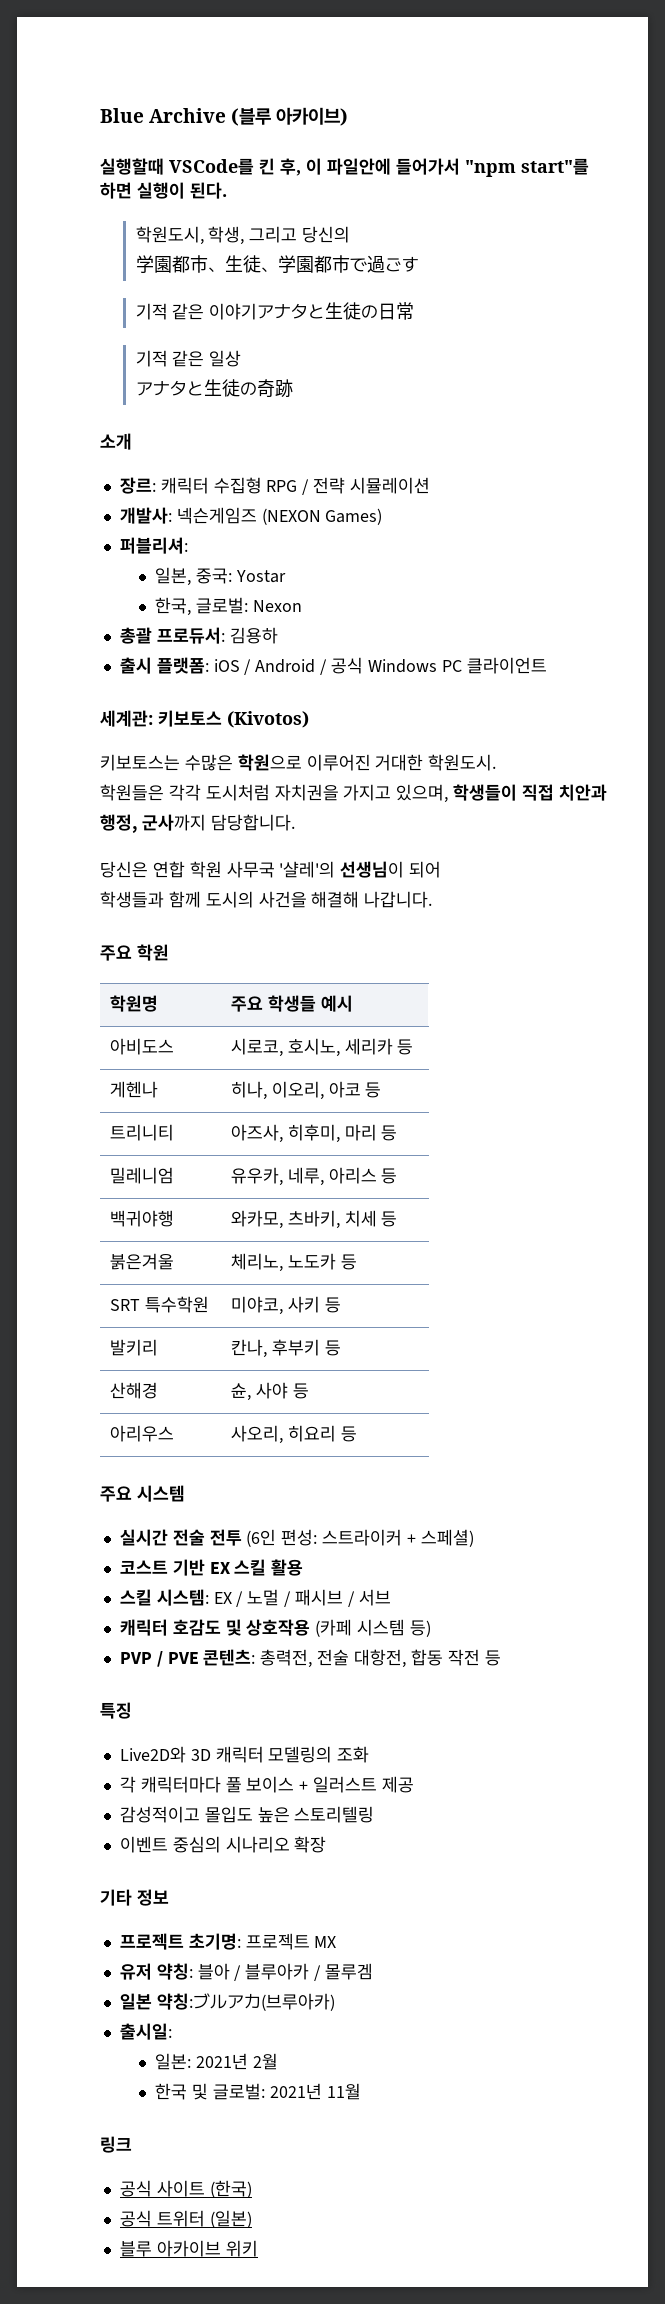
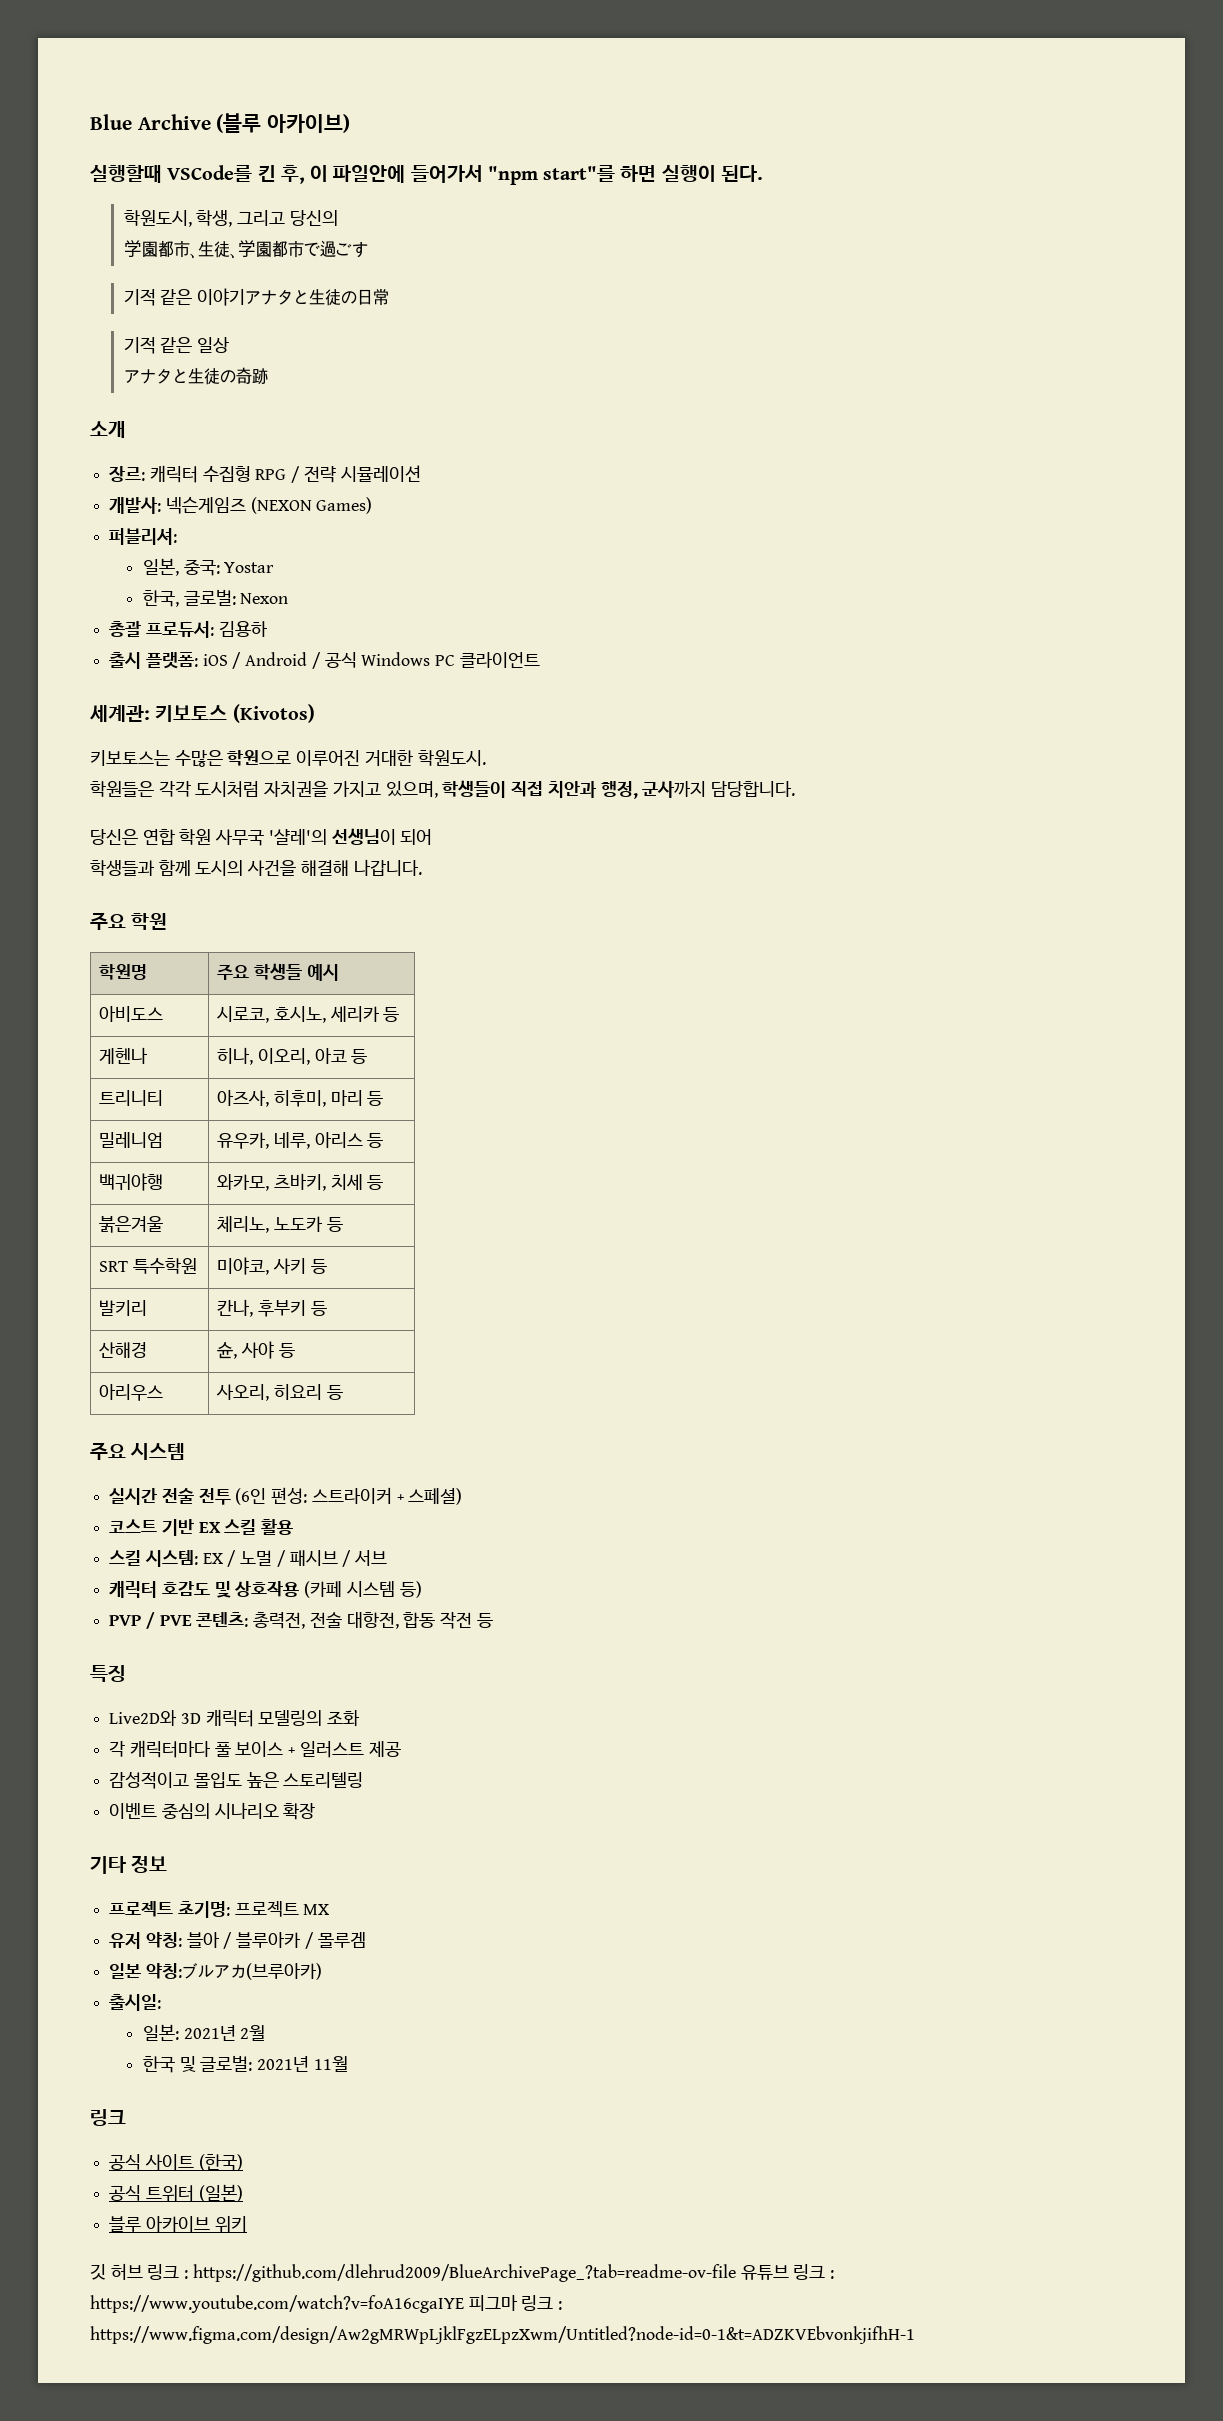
+ 깃 허브 링크 : https://github.com/dlehrud2009/BlueArchivePage_?tab=readme-ov-file 유튜브 링크 : https://www.youtube.com/watch?v=foA16cgaIYE 피그마 링크 : https://www.figma.com/design/Aw2gMRWpLjklFgzELpzXwm/Untitled?node-id=0-1&t=ADZKVEbvonkjifhH-1

